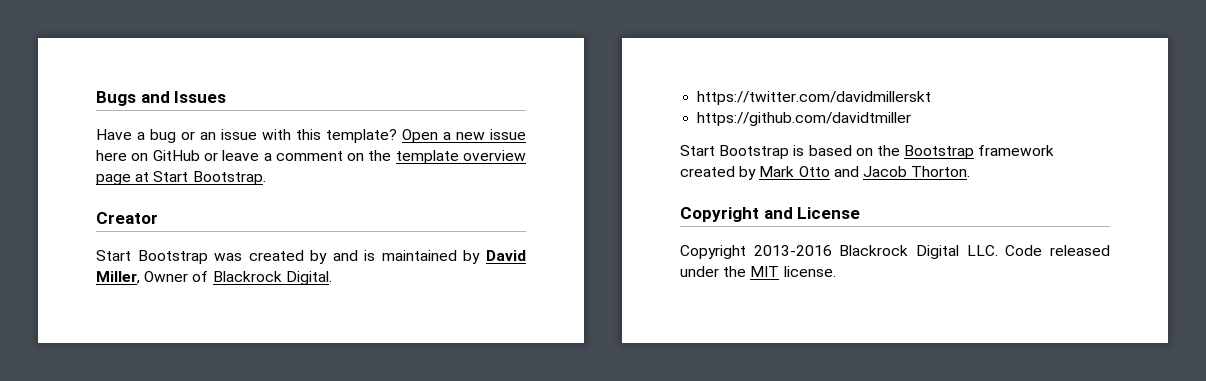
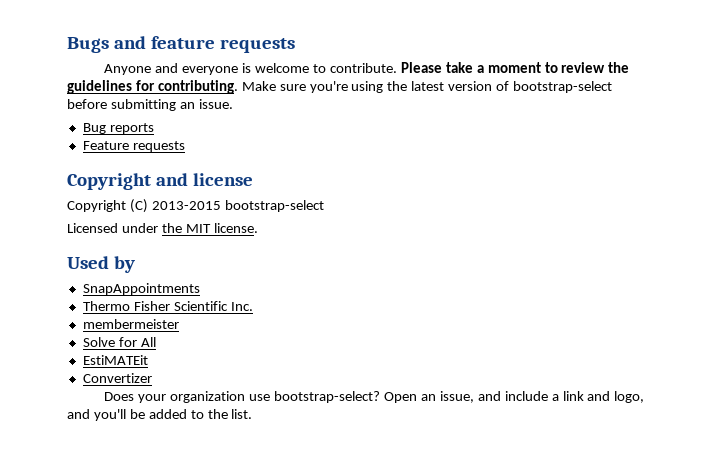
- Bugs and Issues
- Have a bug or an issue with this template? Open a new issue here on GitHub or leave a comment on the template overview page at Start Bootstrap.
- Creator
- Start Bootstrap was created by and is maintained by David Miller, Owner of Blackrock Digital.
- https://twitter.com/davidmillerskt
- https://github.com/davidtmiller
- Start Bootstrap is based on the Bootstrap framework created by Mark Otto and Jacob Thorton.
+ Bugs and feature requests
+ Anyone and everyone is welcome to contribute. Please take a moment to review the guidelines for contributing. Make sure you're using the latest version of bootstrap-select before submitting an issue.
+ Bug reports
+ Feature requests
- Copyright and License
- Copyright 2013-2016 Blackrock Digital LLC. Code released under the MIT license.
+ Copyright and license
+ Copyright (C) 2013-2015 bootstrap-select
+ Licensed under the MIT license.
+ Used by
+ SnapAppointments
+ Thermo Fisher Scientific Inc.
+ membermeister
+ Solve for All
+ EstiMATEit
+ Convertizer
+ Does your organization use bootstrap-select? Open an issue, and include a link and logo, and you'll be added to the list.

